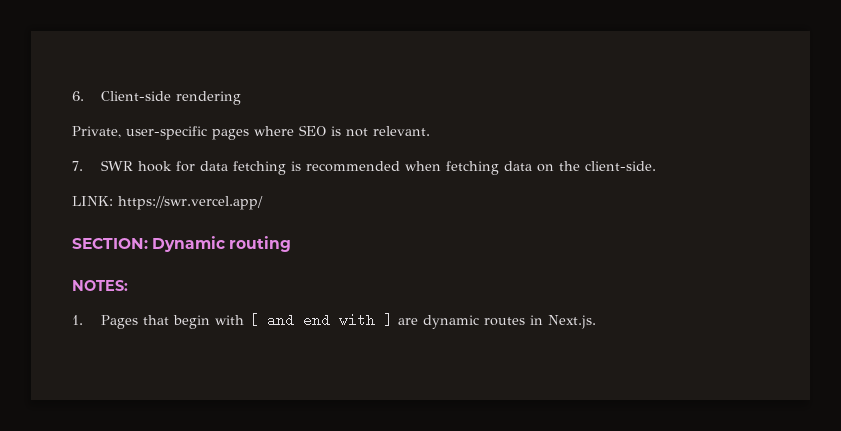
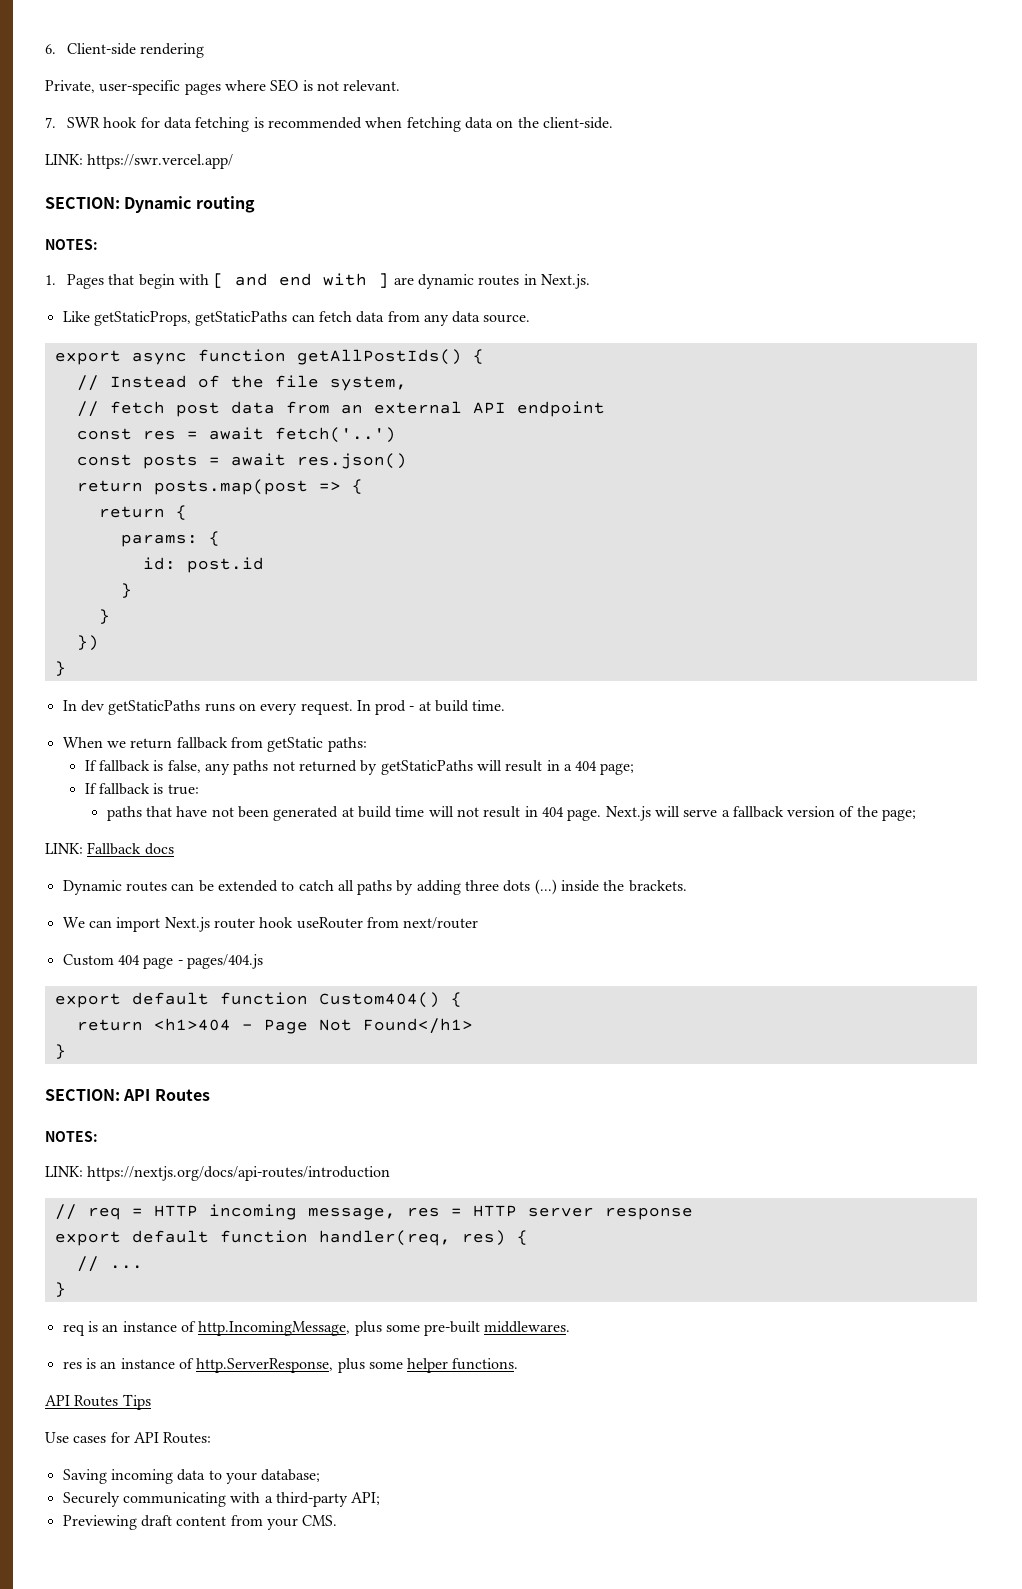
+ Like getStaticProps, getStaticPaths can fetch data from any data source.
+ export async function getAllPostIds() {
+ // Instead of the file system,
+ // fetch post data from an external API endpoint
+ const res = await fetch('..')
+ const posts = await res.json()
+ return posts.map(post => {
+ return {
+ params: {
+ id: post.id
+ }
+ }
+ })
+ }
+ In dev getStaticPaths runs on every request. In prod - at build time.
+ When we return fallback from getStatic paths:
+ If fallback is false, any paths not returned by getStaticPaths will result in a 404 page;
+ If fallback is true:
+ paths that have not been generated at build time will not result in 404 page. Next.js will serve a fallback version of the page;
+ LINK: Fallback docs
+ Dynamic routes can be extended to catch all paths by adding three dots (...) inside the brackets.
+ We can import Next.js router hook useRouter from next/router
+ Custom 404 page - pages/404.js
+ export default function Custom404() {
+ return <h1>404 - Page Not Found</h1>
+ }
+ SECTION: API Routes
+ NOTES:
+ LINK: https://nextjs.org/docs/api-routes/introduction
+ // req = HTTP incoming message, res = HTTP server response
+ export default function handler(req, res) {
+ // ...
+ }
+ req is an instance of http.IncomingMessage, plus some pre-built middlewares.
+ res is an instance of http.ServerResponse, plus some helper functions.
+ API Routes Tips
+ Use cases for API Routes:
+ Saving incoming data to your database;
+ Securely communicating with a third-party API;
+ Previewing draft content from your CMS.

